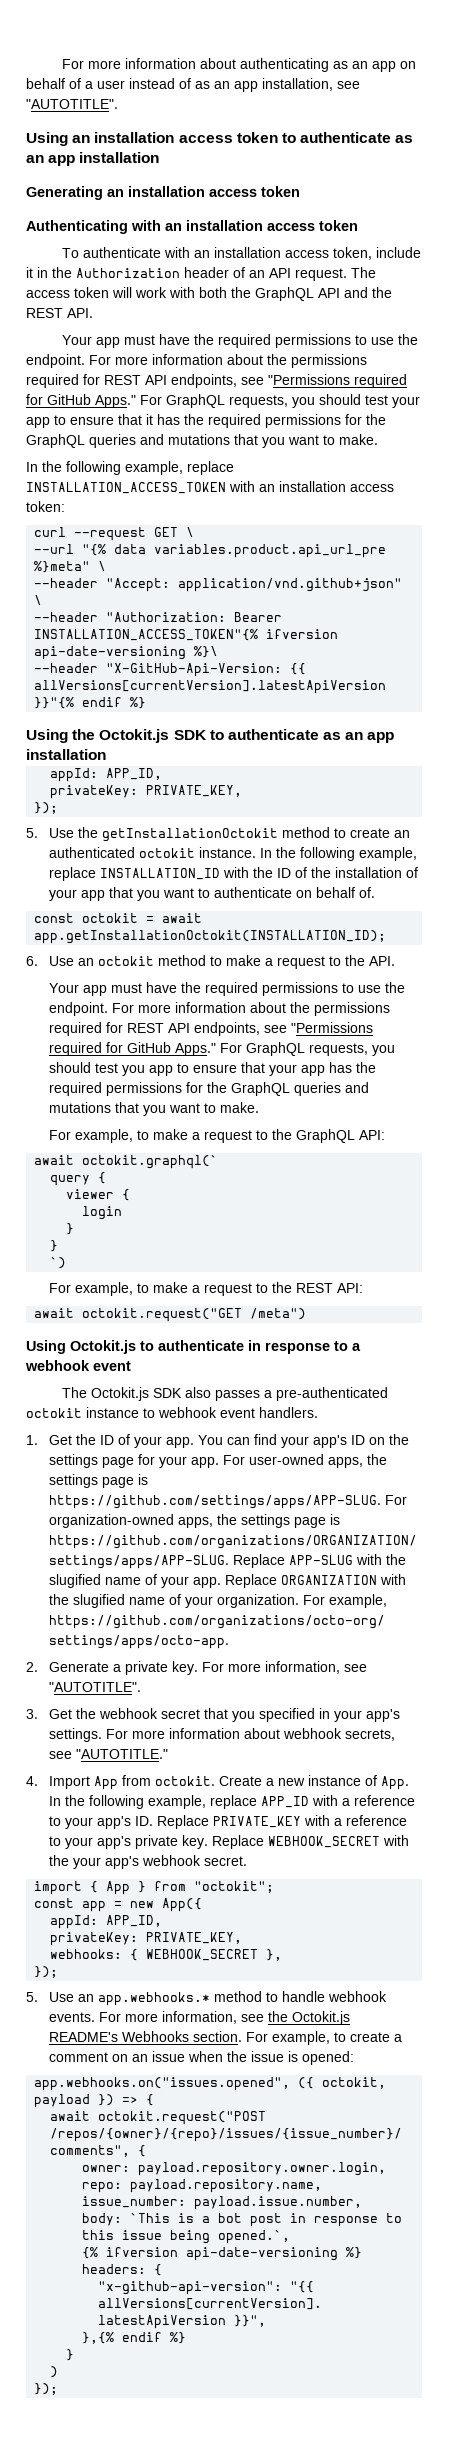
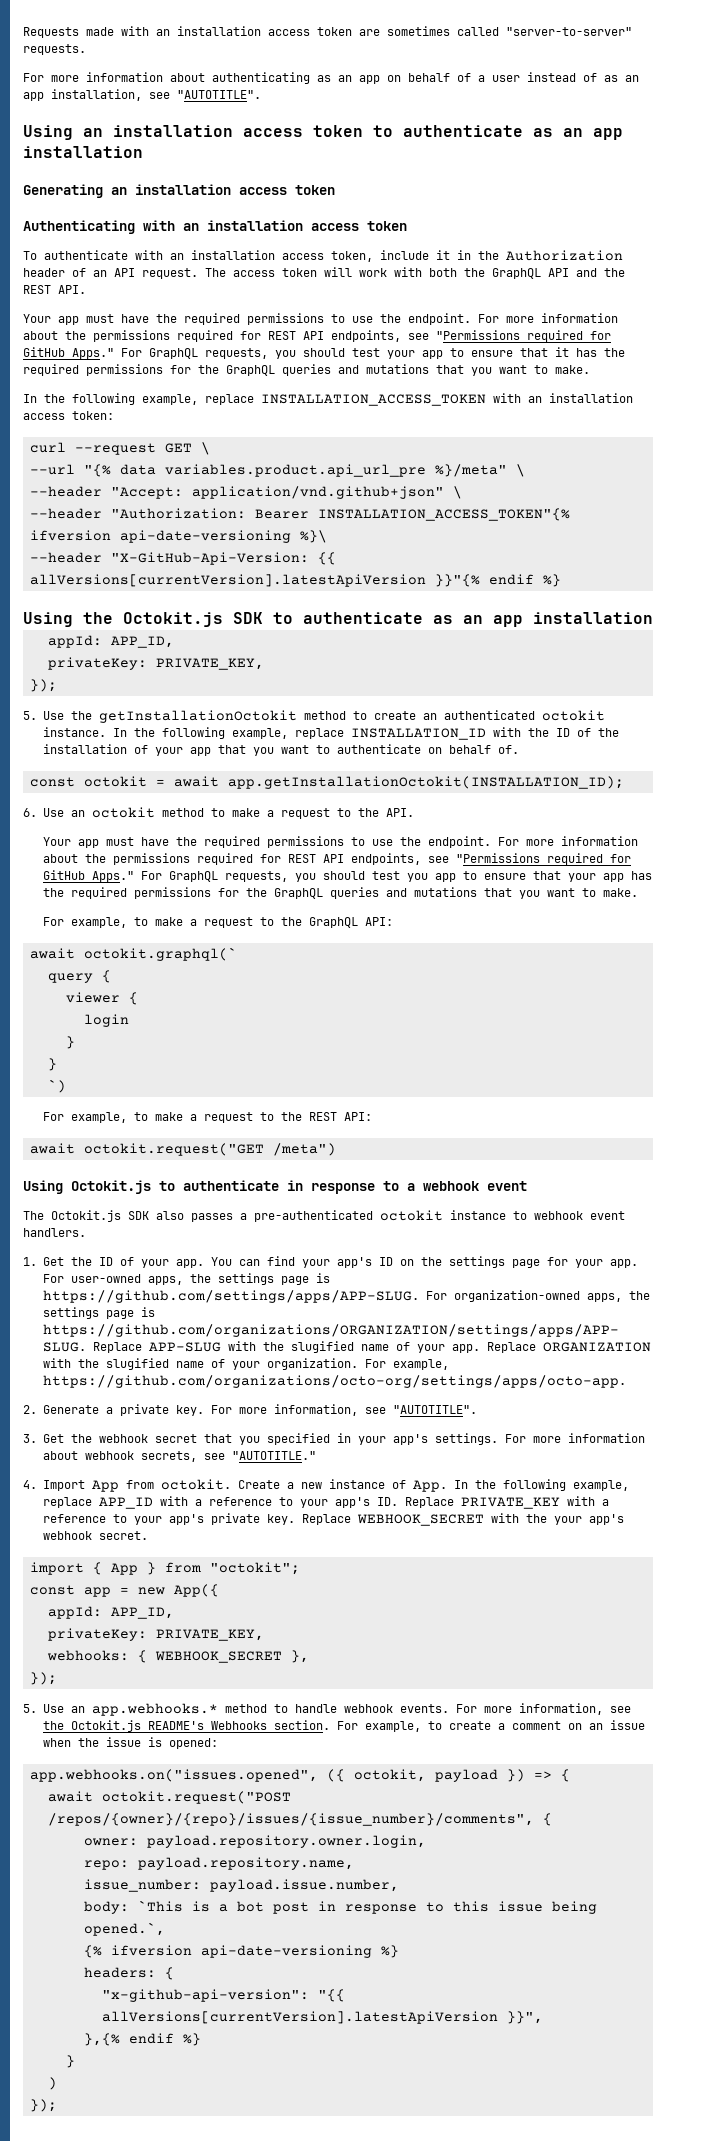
+ Requests made with an installation access token are sometimes called "server-to-server" requests.
- --url "{% data variables.product.api_url_pre %}meta" \
+ --url "{% data variables.product.api_url_pre %}/meta" \

